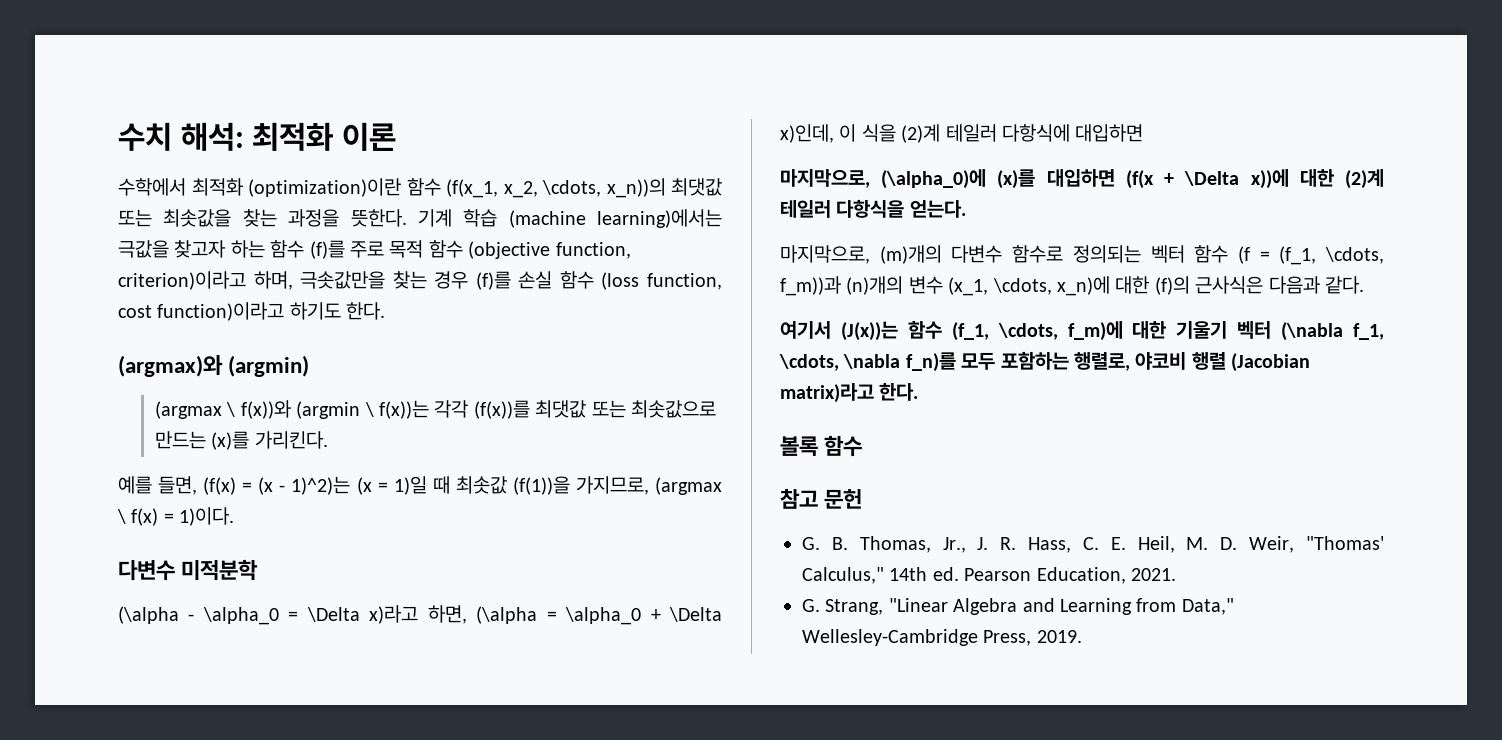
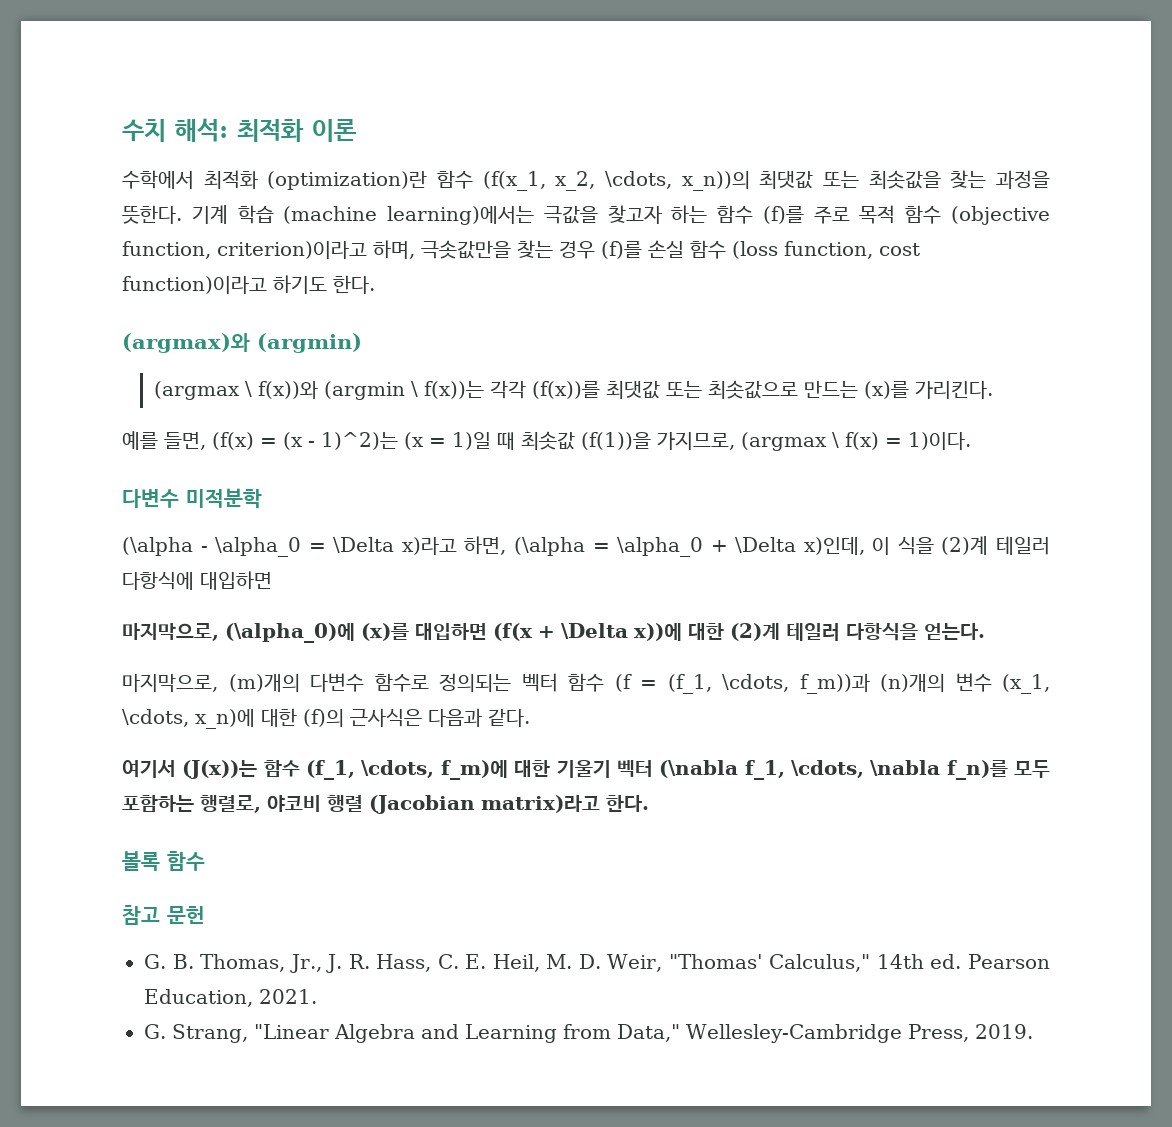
- 수학에서 최적화 (optimization)이란 함수 (f(x_1, x_2, \cdots, x_n))의 최댓값 또는 최솟값을 찾는 과정을 뜻한다.
+ 수학에서 최적화 (optimization)란 함수 (f(x_1, x_2, \cdots, x_n))의 최댓값 또는 최솟값을 찾는 과정을 뜻한다.

